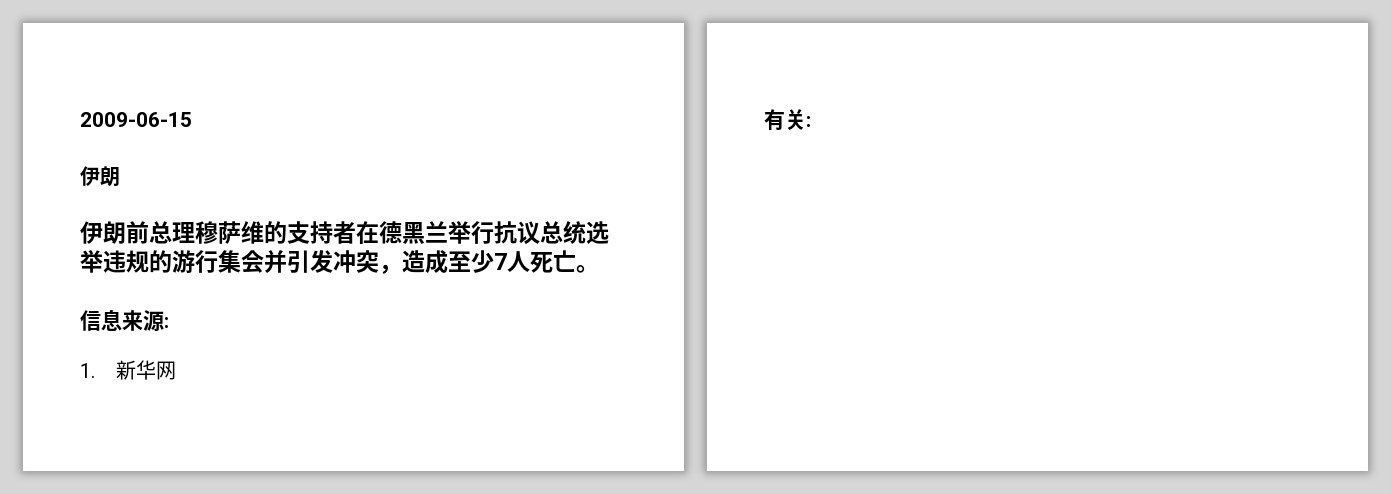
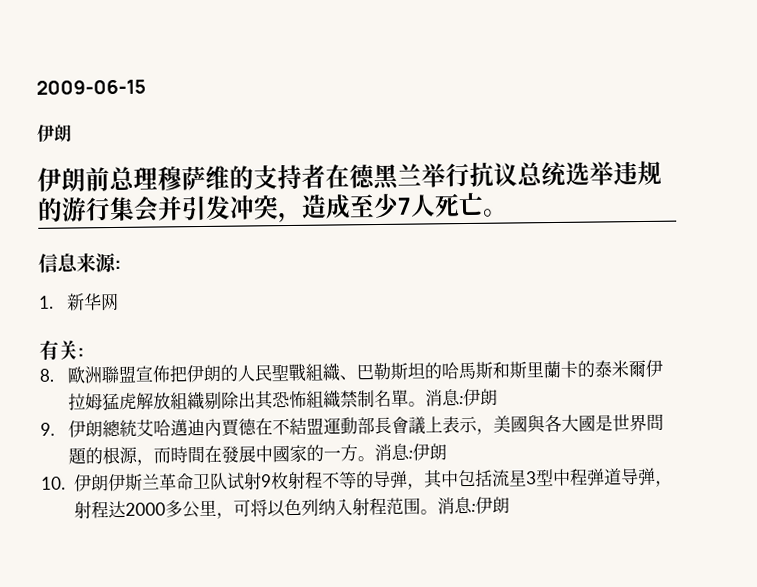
+ 8.歐洲聯盟宣佈把伊朗的人民聖戰組織、巴勒斯坦的哈馬斯和斯里蘭卡的泰米爾伊拉姆猛虎解放組織剔除出其恐怖組織禁制名單。消息:伊朗
+ 9.伊朗總統艾哈邁迪內賈德在不結盟運動部長會議上表示，美國與各大國是世界問題的根源，而時間在發展中國家的一方。消息:伊朗
+ 10.伊朗伊斯兰革命卫队试射9枚射程不等的导弹，其中包括流星3型中程弹道导弹，射程达2000多公里，可将以色列纳入射程范围。消息:伊朗

